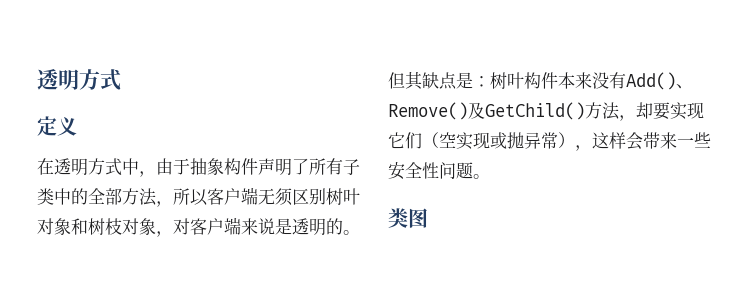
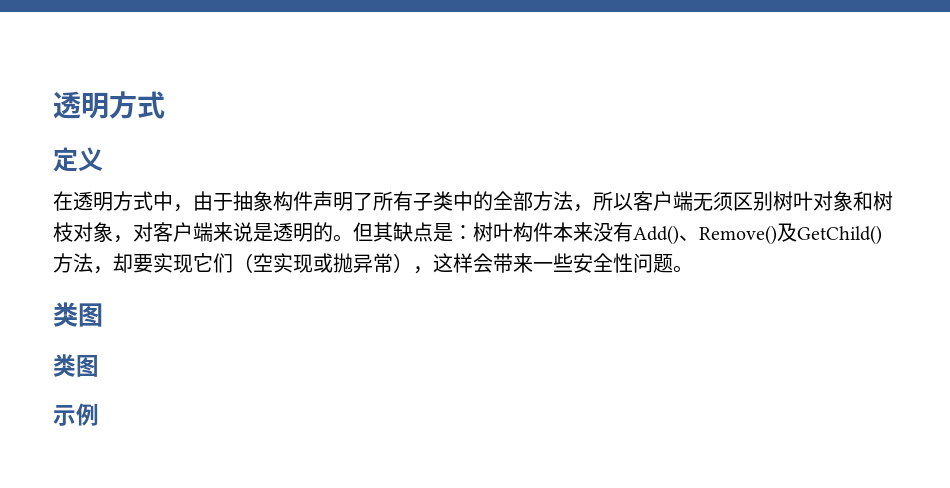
  但其缺点是：树叶构件本来没有Add()、Remove()及GetChild()方法，却要实现它们（空实现或抛异常），这样会带来一些安全性问题。
  类图
+ 类图
+ 示例

